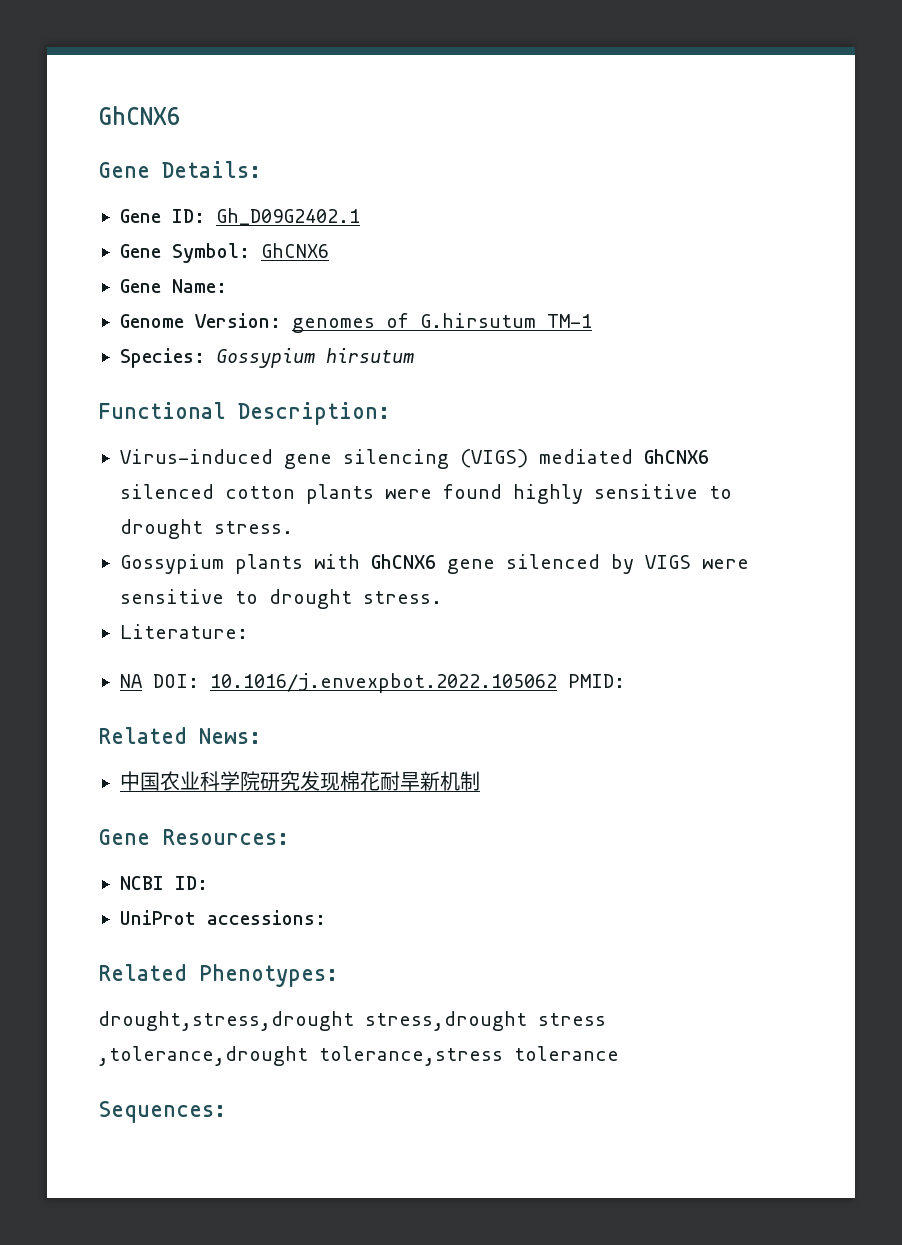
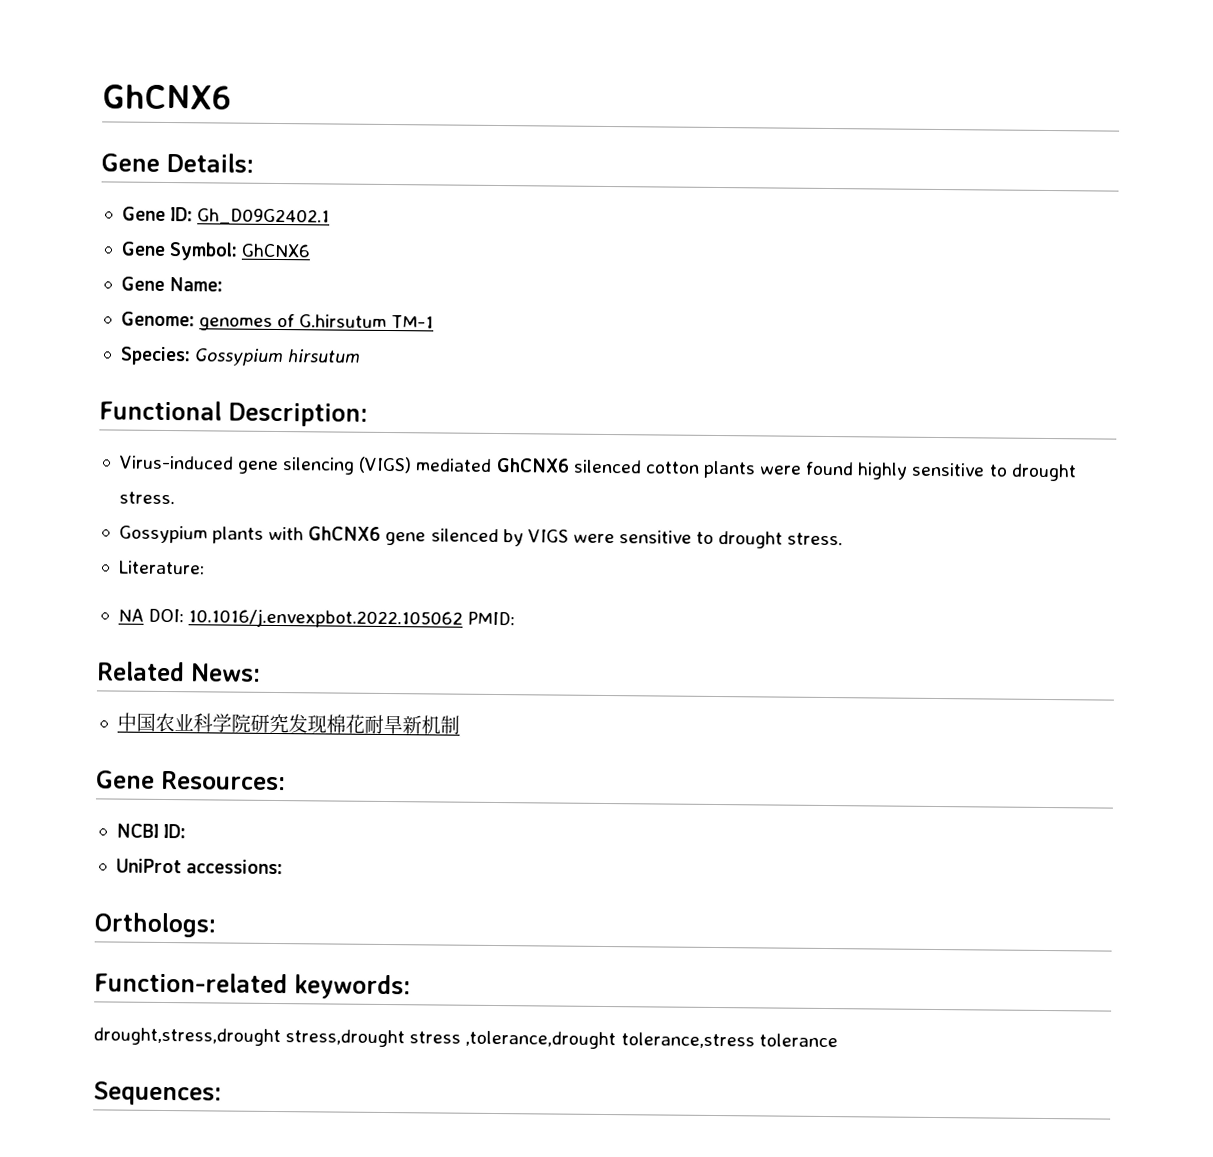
- Genome Version: genomes of G.hirsutum TM-1
+ Genome: genomes of G.hirsutum TM-1
- Related Phenotypes:
+ Orthologs:
+ Function-related keywords:

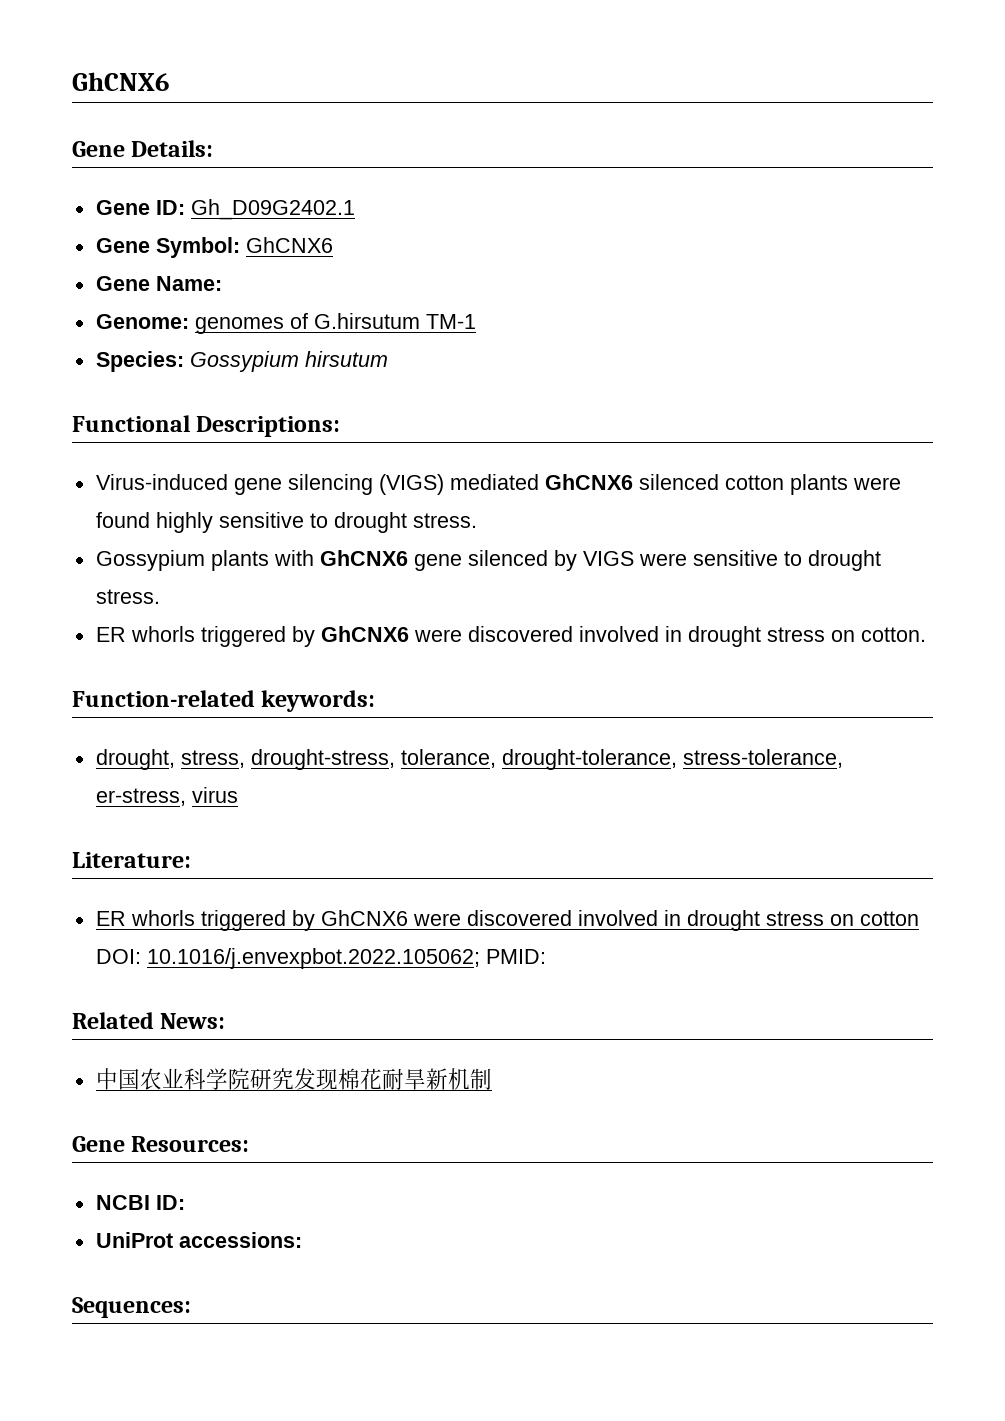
- Functional Description:
+ Functional Descriptions:
+ ER whorls triggered by GhCNX6 were discovered involved in drought stress on cotton.
+ Function-related keywords:
+ drought, stress, drought-stress, tolerance, drought-tolerance, stress-tolerance, er-stress, virus
  Literature:
- NA DOI: 10.1016/j.envexpbot.2022.105062 PMID:
+ ER whorls triggered by GhCNX6 were discovered involved in drought stress on cotton DOI: 10.1016/j.envexpbot.2022.105062; PMID:
- Orthologs:
- Function-related keywords:
- drought,stress,drought stress,drought stress ,tolerance,drought tolerance,stress tolerance

